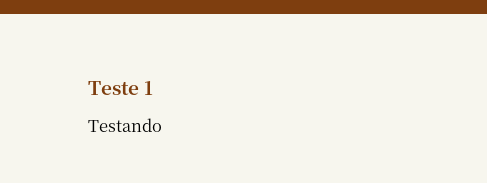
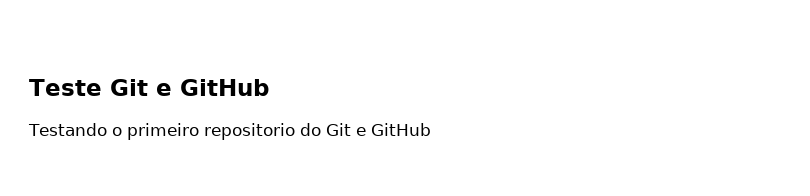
- Teste 1
- Testando
+ Teste Git e GitHub
+ Testando o primeiro repositorio do Git e GitHub

